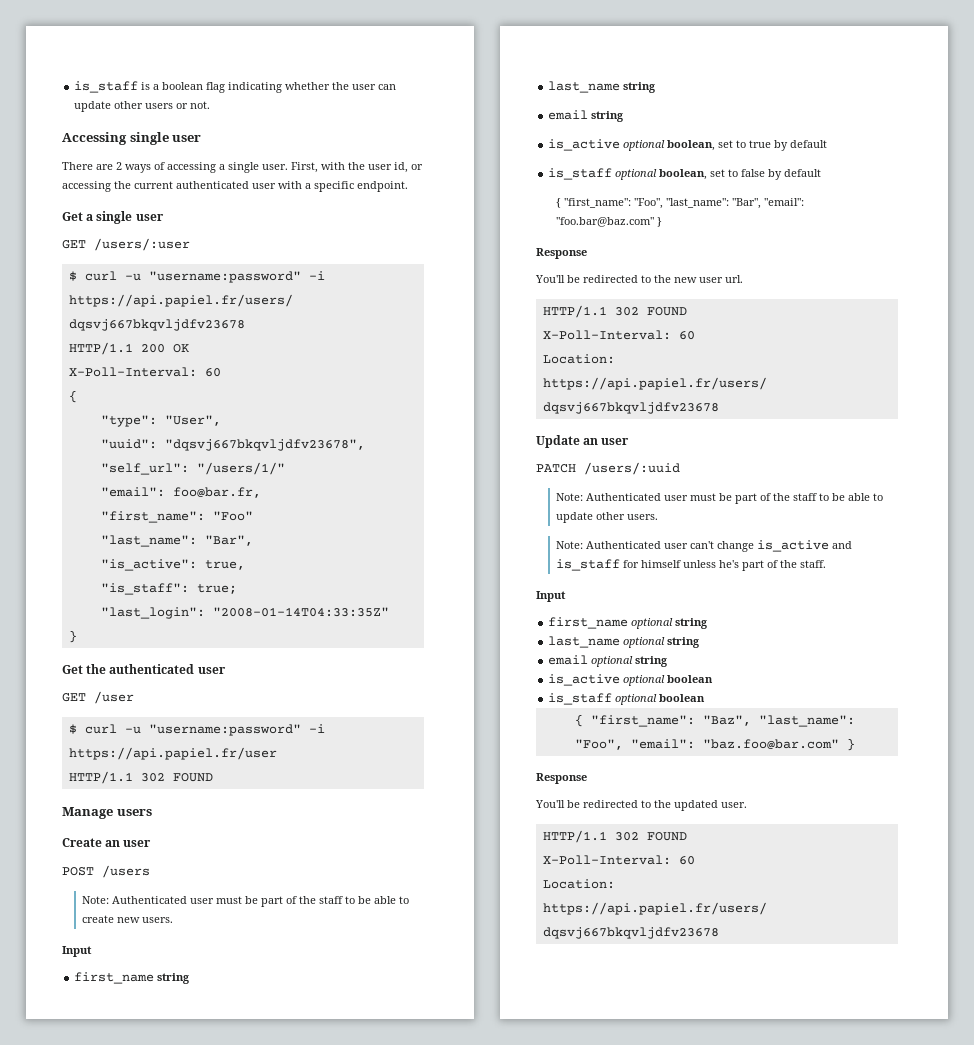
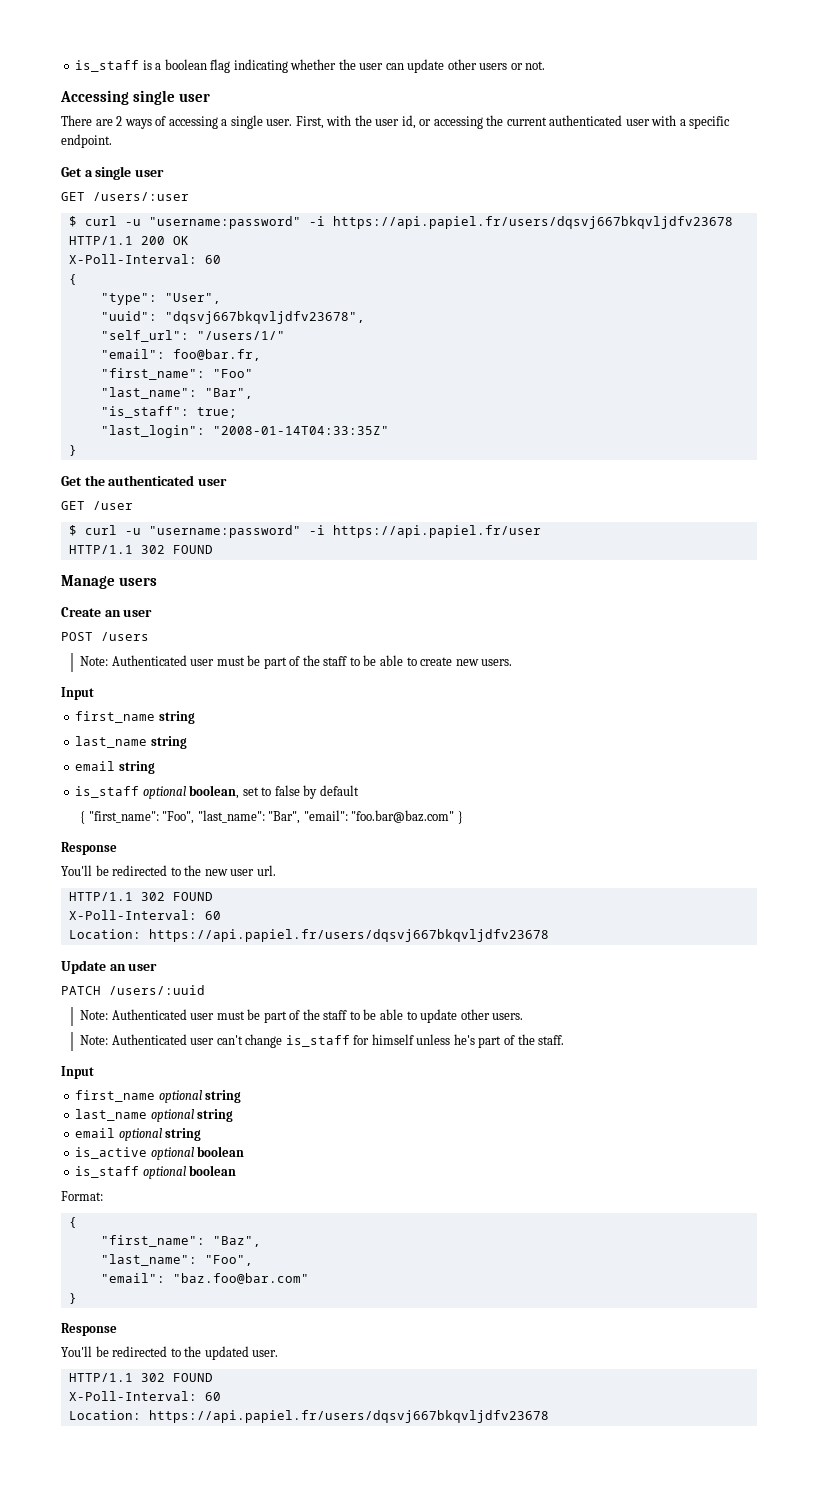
- "is_active": true,
- is_active optional boolean, set to true by default
- Note: Authenticated user can't change is_active and is_staff for himself unless he's part of the staff.
+ Note: Authenticated user can't change is_staff for himself unless he's part of the staff.
- { "first_name": "Baz", "last_name": "Foo", "email": "baz.foo@bar.com" }
+ Format:
+ {
+ "first_name": "Baz",
+ "last_name": "Foo",
+ "email": "baz.foo@bar.com"
+ }

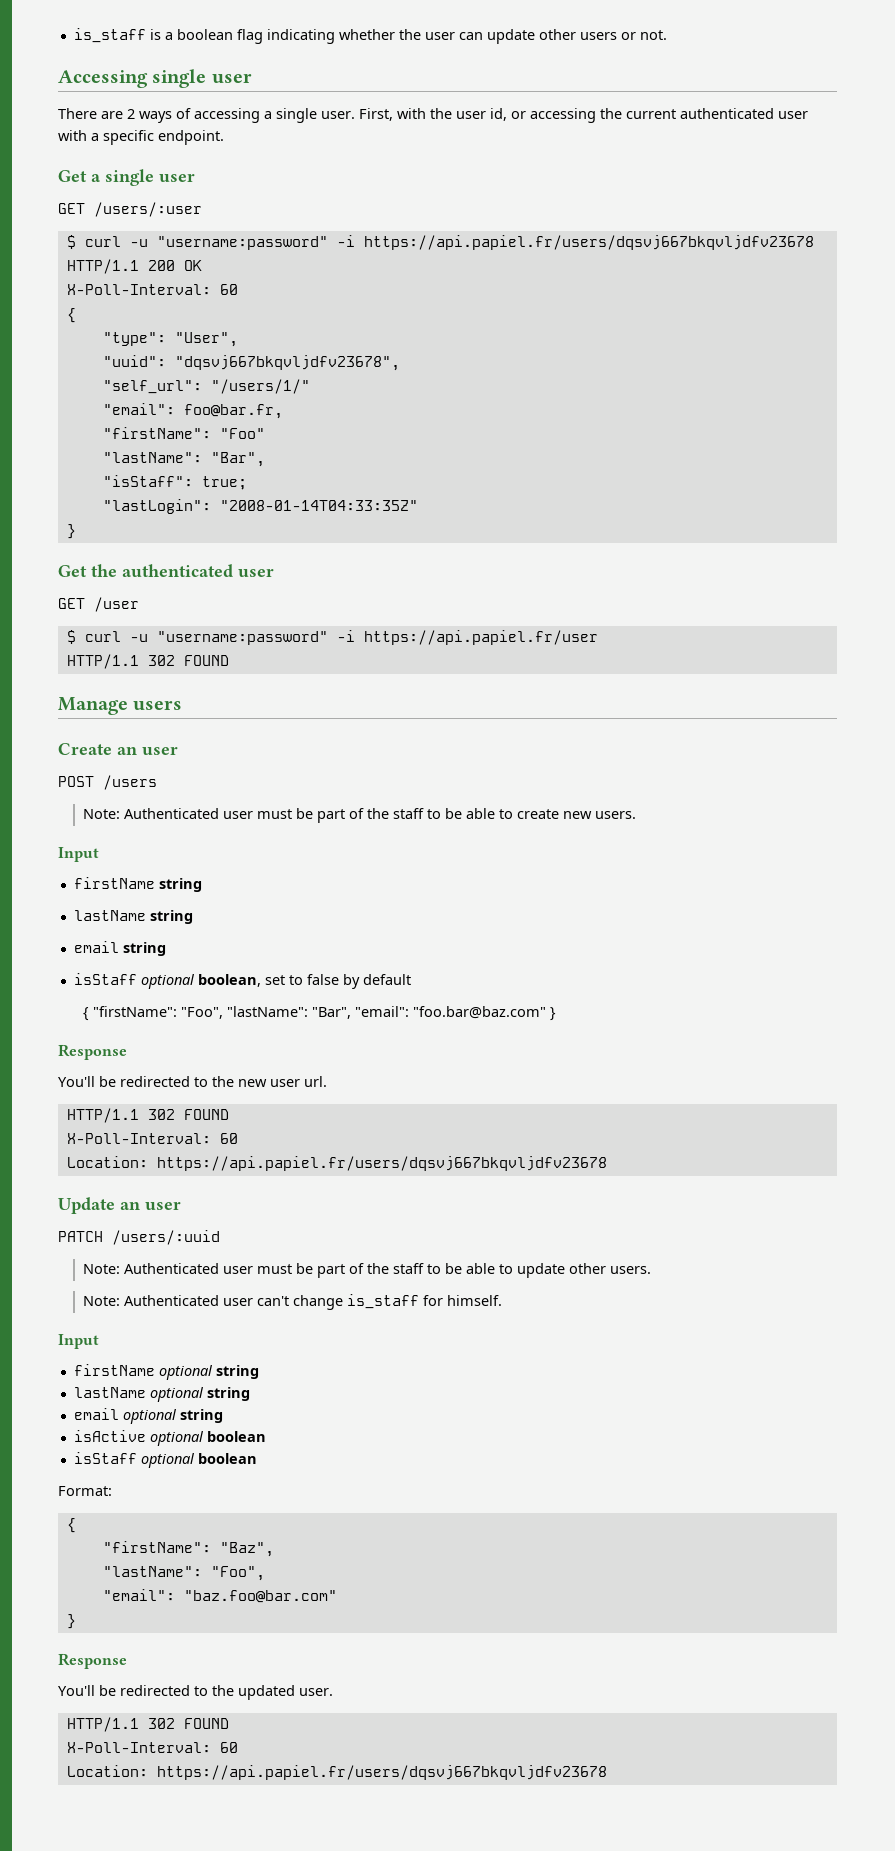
- "first_name": "Foo"
- "last_name": "Bar",
+ "firstName": "Foo"
+ "lastName": "Bar",
- "is_staff": true;
+ "isStaff": true;
- "last_login": "2008-01-14T04:33:35Z"
+ "lastLogin": "2008-01-14T04:33:35Z"
- first_name string
- last_name string
+ firstName string
+ lastName string
- is_staff optional boolean, set to false by default
+ isStaff optional boolean, set to false by default
- { "first_name": "Foo", "last_name": "Bar", "email": "foo.bar@baz.com" }
+ { "firstName": "Foo", "lastName": "Bar", "email": "foo.bar@baz.com" }
- Note: Authenticated user can't change is_staff for himself unless he's part of the staff.
+ Note: Authenticated user can't change is_staff for himself.
  Input
- first_name optional string
- last_name optional string
+ firstName optional string
+ lastName optional string
- is_active optional boolean
- is_staff optional boolean
+ isActive optional boolean
+ isStaff optional boolean
- "first_name": "Baz",
+ "firstName": "Baz",
- "last_name": "Foo",
+ "lastName": "Foo",

